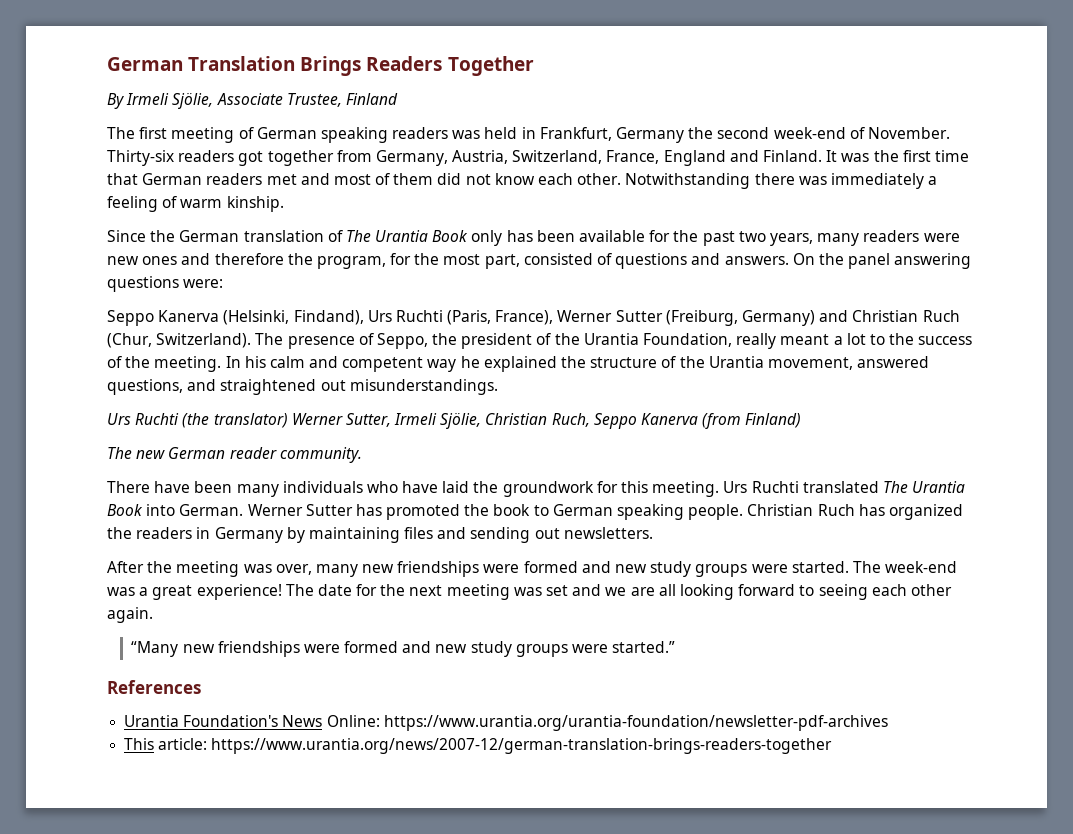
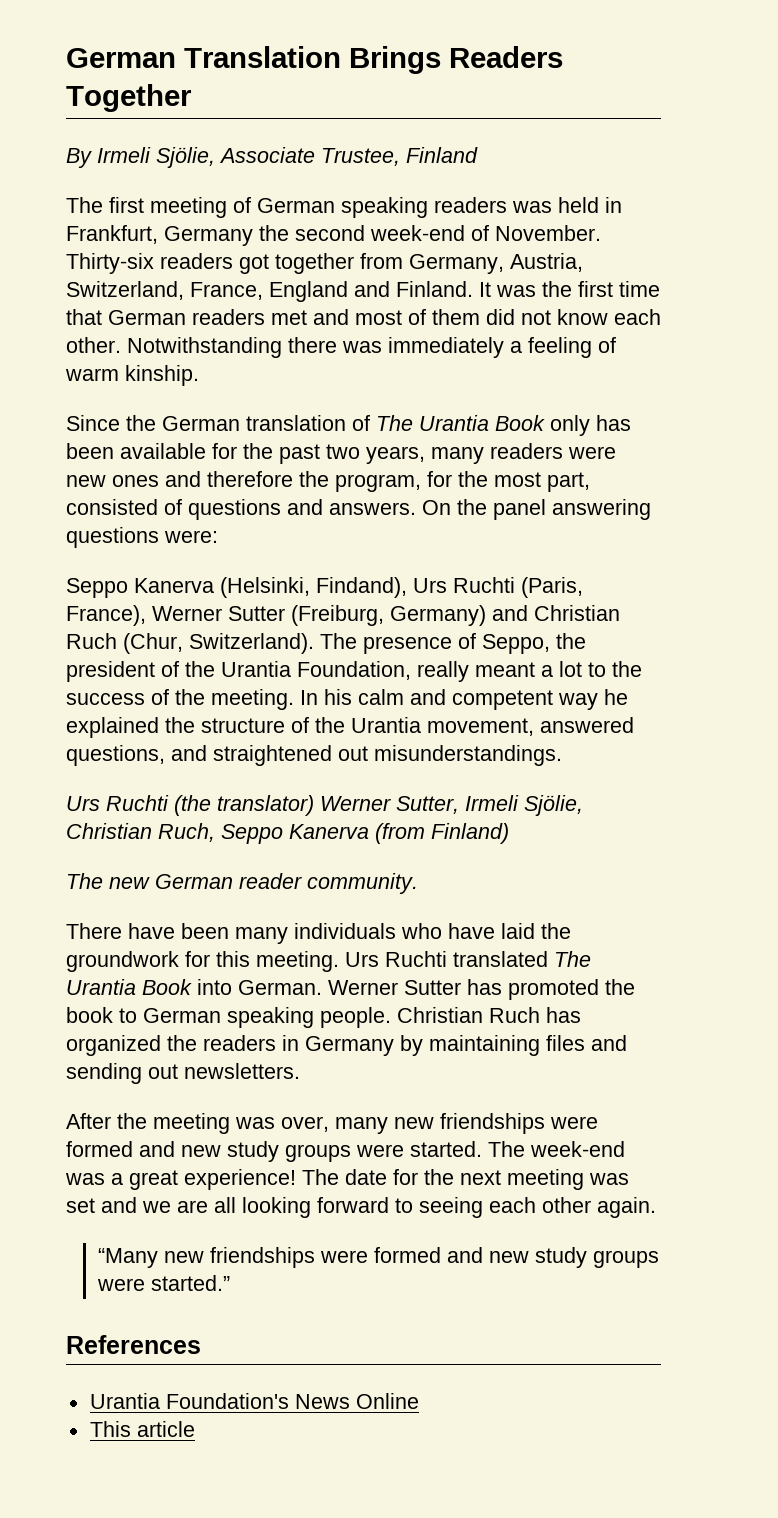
- Urantia Foundation's News Online: https://www.urantia.org/urantia-foundation/newsletter-pdf-archives
+ Urantia Foundation's News Online
- This article: https://www.urantia.org/news/2007-12/german-translation-brings-readers-together
+ This article

